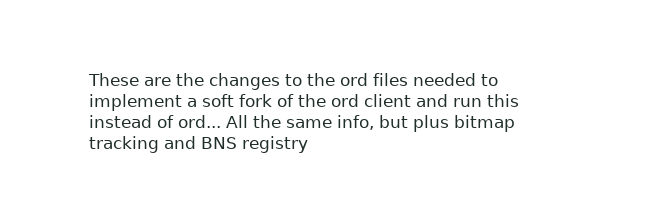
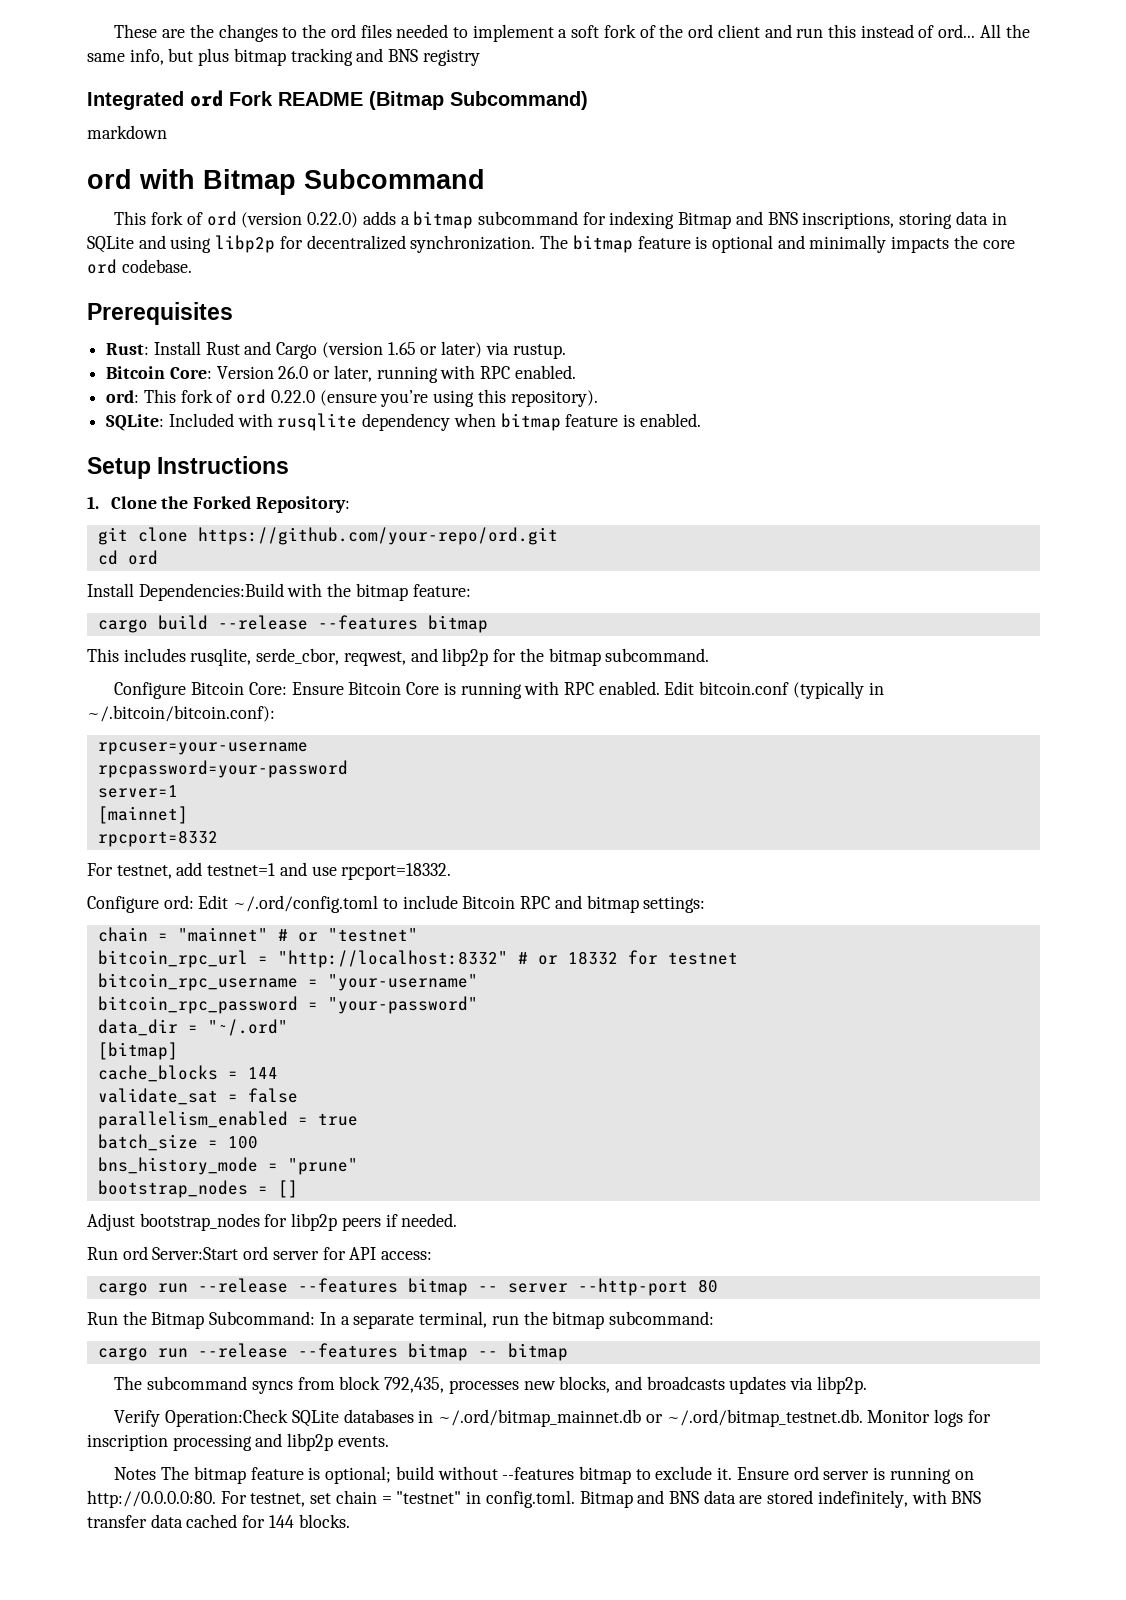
+ Integrated ord Fork README (Bitmap Subcommand)
+ markdown
+ ord with Bitmap Subcommand
+ This fork of ord (version 0.22.0) adds a bitmap subcommand for indexing Bitmap and BNS inscriptions, storing data in SQLite and using libp2p for decentralized synchronization. The bitmap feature is optional and minimally impacts the core ord codebase.
+ Prerequisites
+ Rust: Install Rust and Cargo (version 1.65 or later) via rustup.
+ Bitcoin Core: Version 26.0 or later, running with RPC enabled.
+ ord: This fork of ord 0.22.0 (ensure you’re using this repository).
+ SQLite: Included with rusqlite dependency when bitmap feature is enabled.
+ Setup Instructions
+ 1. Clone the Forked Repository:
+ git clone https://github.com/your-repo/ord.git
+ cd ord
+ Install Dependencies:Build with the bitmap feature:
+ cargo build --release --features bitmap
+ This includes rusqlite, serde_cbor, reqwest, and libp2p for the bitmap subcommand.
+ Configure Bitcoin Core: Ensure Bitcoin Core is running with RPC enabled. Edit bitcoin.conf (typically in ~/.bitcoin/bitcoin.conf):
+ rpcuser=your-username
+ rpcpassword=your-password
+ server=1
+ [mainnet]
+ rpcport=8332
+ For testnet, add testnet=1 and use rpcport=18332.
+ Configure ord: Edit ~/.ord/config.toml to include Bitcoin RPC and bitmap settings:
+ chain = "mainnet" # or "testnet"
+ bitcoin_rpc_url = "http://localhost:8332" # or 18332 for testnet
+ bitcoin_rpc_username = "your-username"
+ bitcoin_rpc_password = "your-password"
+ data_dir = "~/.ord"
+ [bitmap]
+ cache_blocks = 144
+ validate_sat = false
+ parallelism_enabled = true
+ batch_size = 100
+ bns_history_mode = "prune"
+ bootstrap_nodes = []
+ Adjust bootstrap_nodes for libp2p peers if needed.
+ Run ord Server:Start ord server for API access:
+ cargo run --release --features bitmap -- server --http-port 80
+ Run the Bitmap Subcommand: In a separate terminal, run the bitmap subcommand:
+ cargo run --release --features bitmap -- bitmap
+ The subcommand syncs from block 792,435, processes new blocks, and broadcasts updates via libp2p.
+ Verify Operation:Check SQLite databases in ~/.ord/bitmap_mainnet.db or ~/.ord/bitmap_testnet.db. Monitor logs for inscription processing and libp2p events.
+ Notes The bitmap feature is optional; build without --features bitmap to exclude it. Ensure ord server is running on http://0.0.0.0:80. For testnet, set chain = "testnet" in config.toml. Bitmap and BNS data are stored indefinitely, with BNS transfer data cached for 144 blocks.

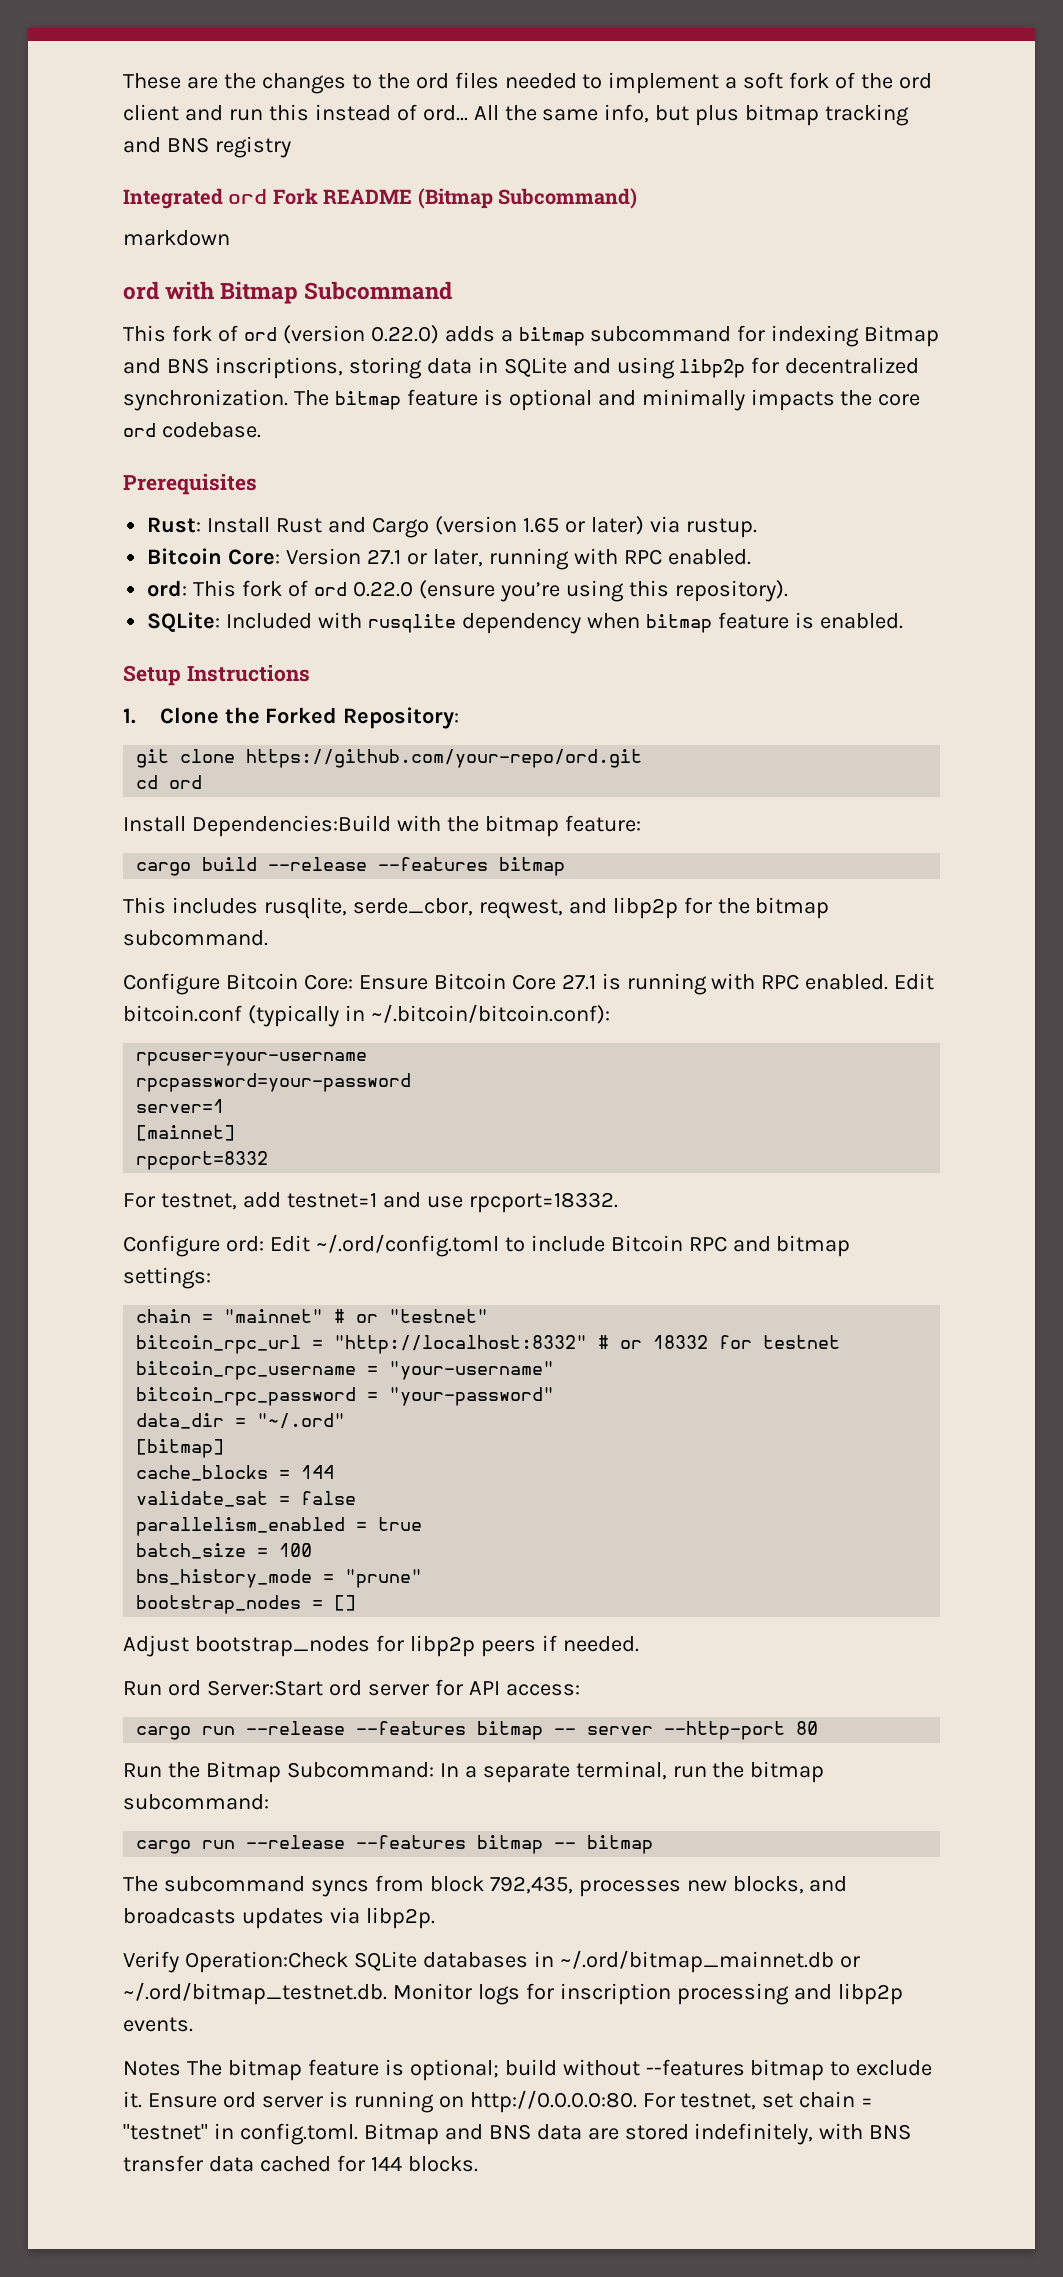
- Bitcoin Core: Version 26.0 or later, running with RPC enabled.
+ Bitcoin Core: Version 27.1 or later, running with RPC enabled.
- Configure Bitcoin Core: Ensure Bitcoin Core is running with RPC enabled.
+ Configure Bitcoin Core: Ensure Bitcoin Core 27.1 is running with RPC enabled.

